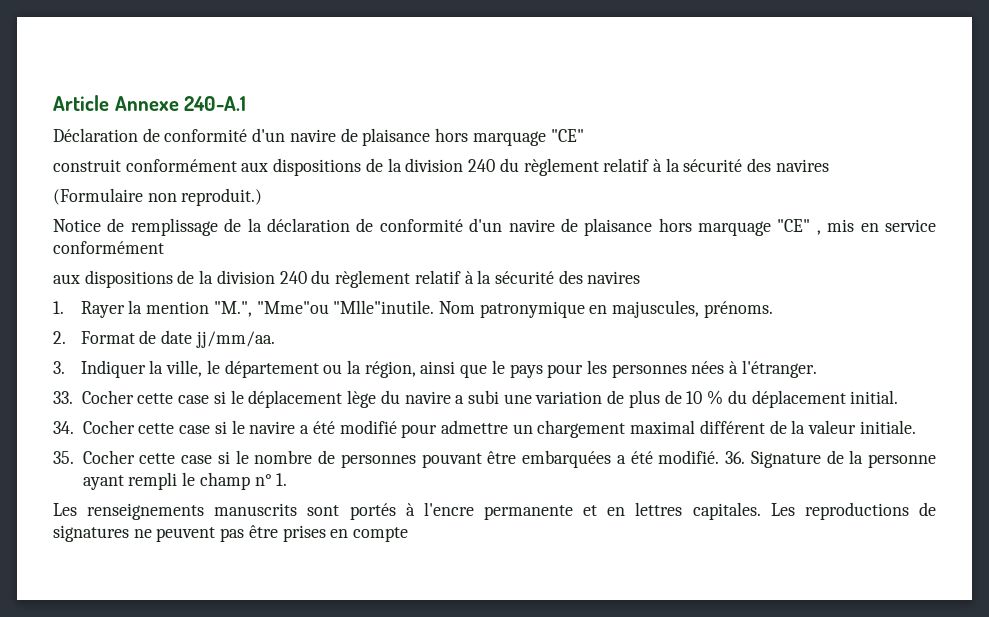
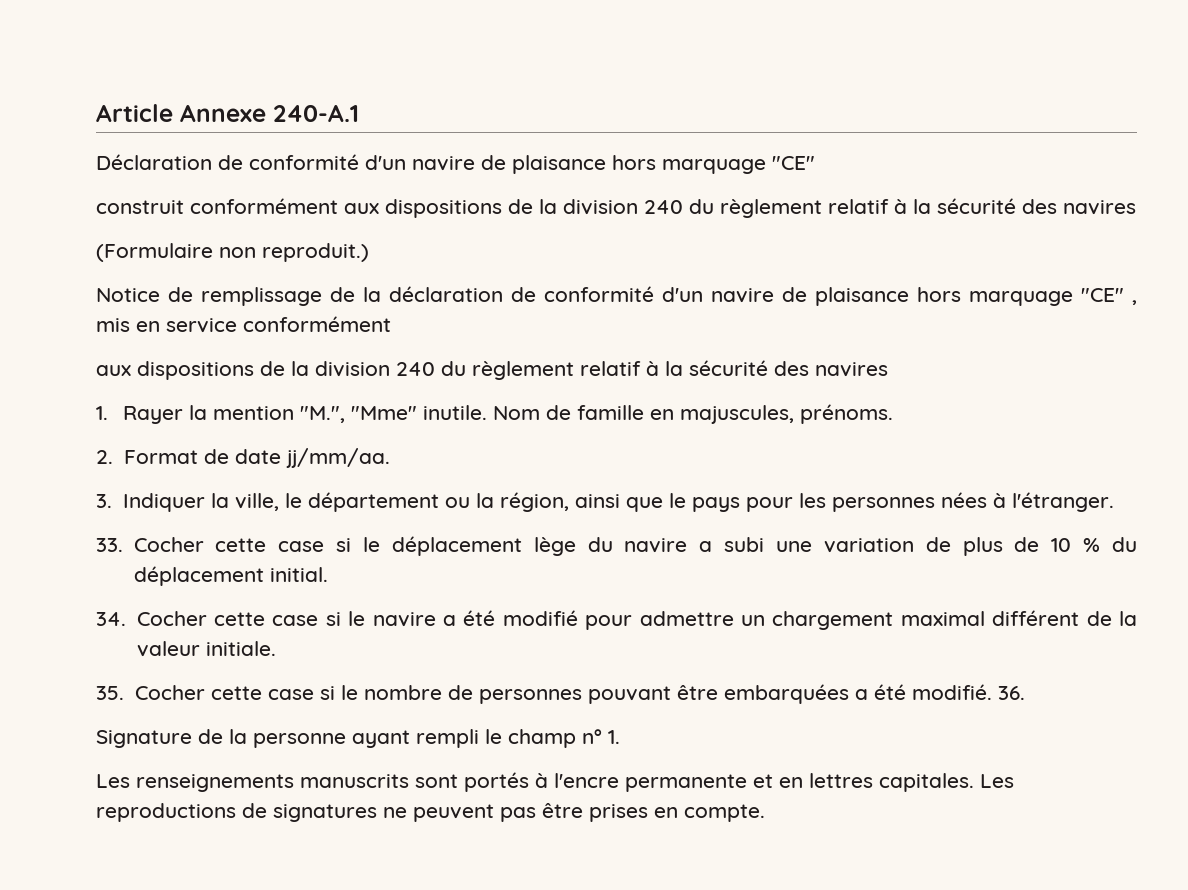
- 1. Rayer la mention "M.", "Mme"ou "Mlle"inutile. Nom patronymique en majuscules, prénoms.
+ 1. Rayer la mention "M.", "Mme" inutile. Nom de famille en majuscules, prénoms.
- 36. Signature de la personne ayant rempli le champ n° 1.
+ 36.
+ Signature de la personne ayant rempli le champ n° 1.
- Les reproductions de signatures ne peuvent pas être prises en compte
+ Les reproductions de signatures ne peuvent pas être prises en compte.

